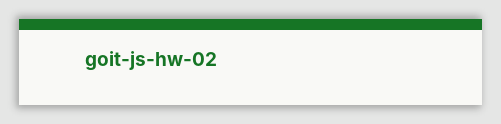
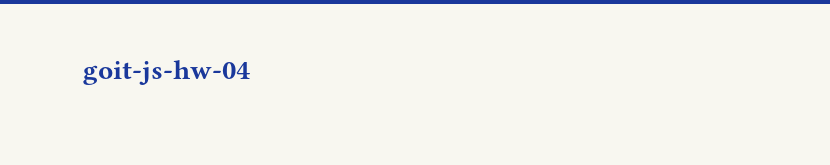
- goit-js-hw-02
+ goit-js-hw-04

